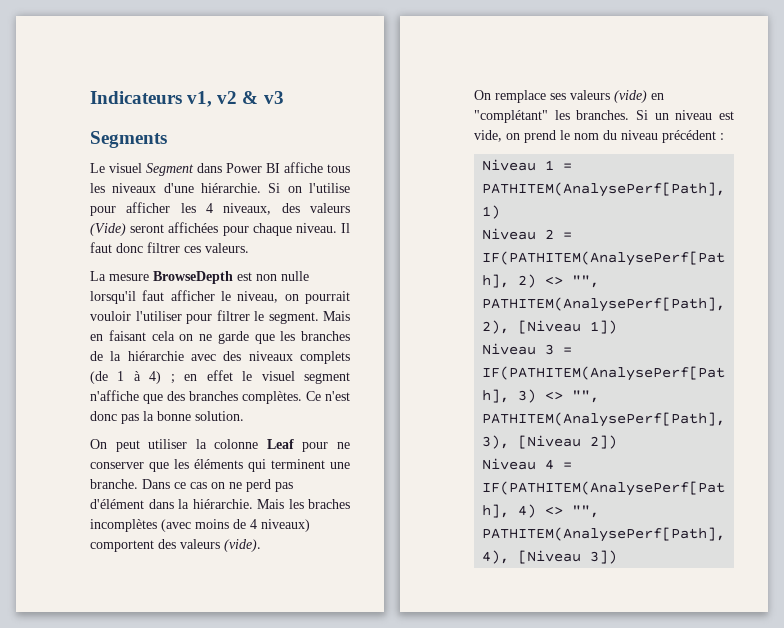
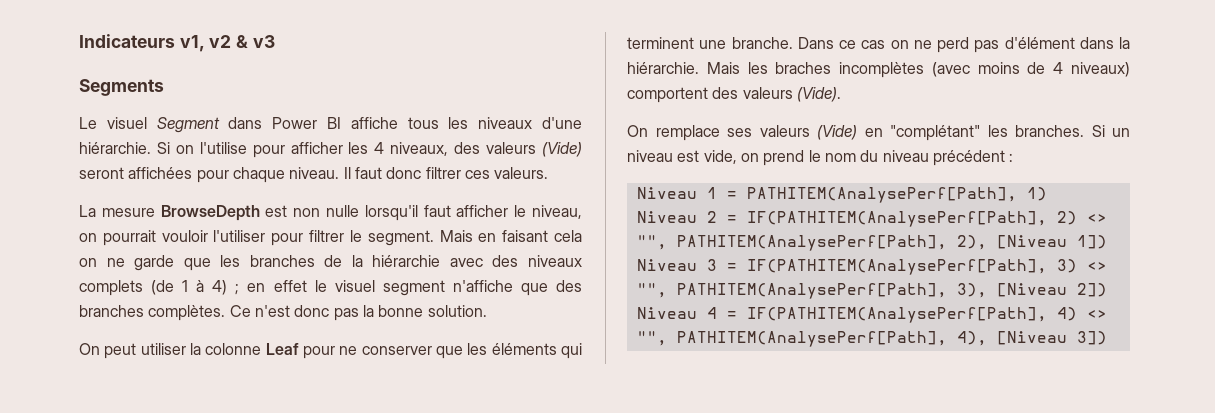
- Mais les braches incomplètes (avec moins de 4 niveaux) comportent des valeurs (vide).
+ Mais les braches incomplètes (avec moins de 4 niveaux) comportent des valeurs (Vide).
- On remplace ses valeurs (vide) en "complétant" les branches.
+ On remplace ses valeurs (Vide) en "complétant" les branches.

